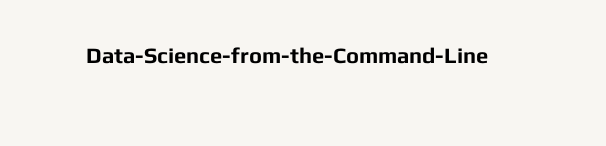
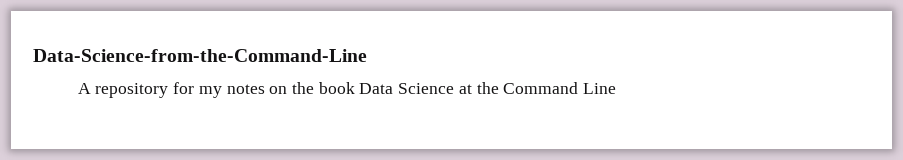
+ A repository for my notes on the book Data Science at the Command Line

